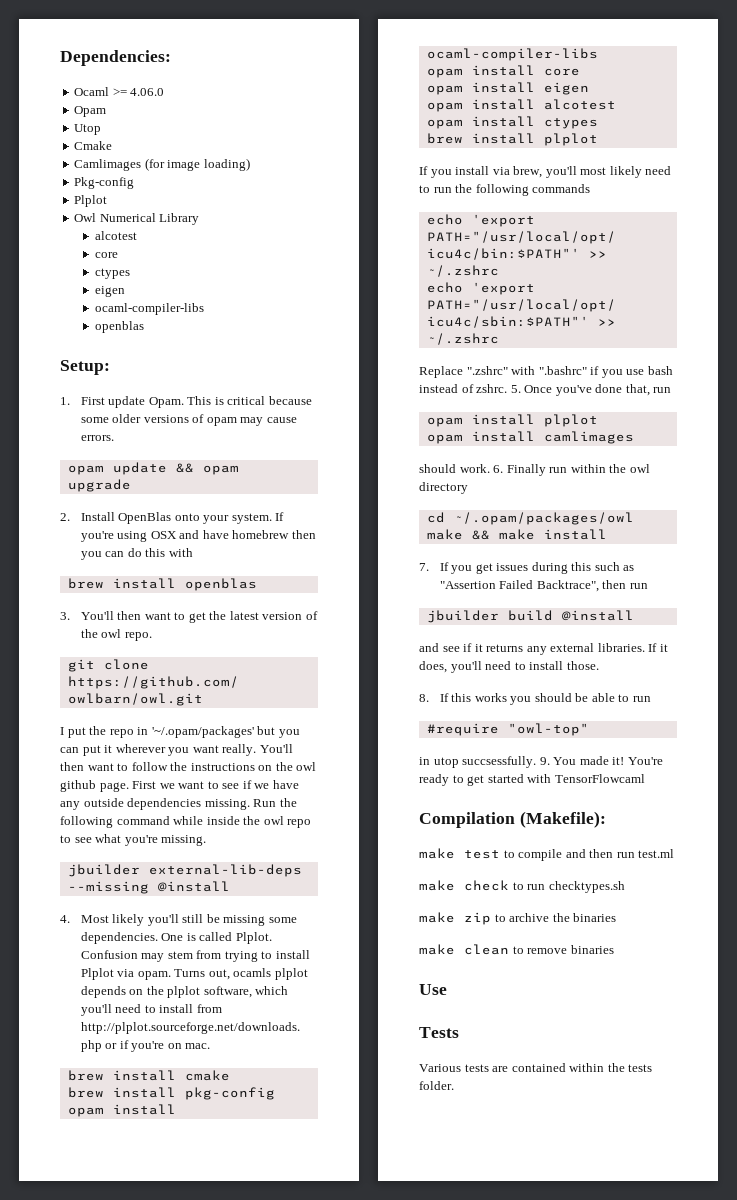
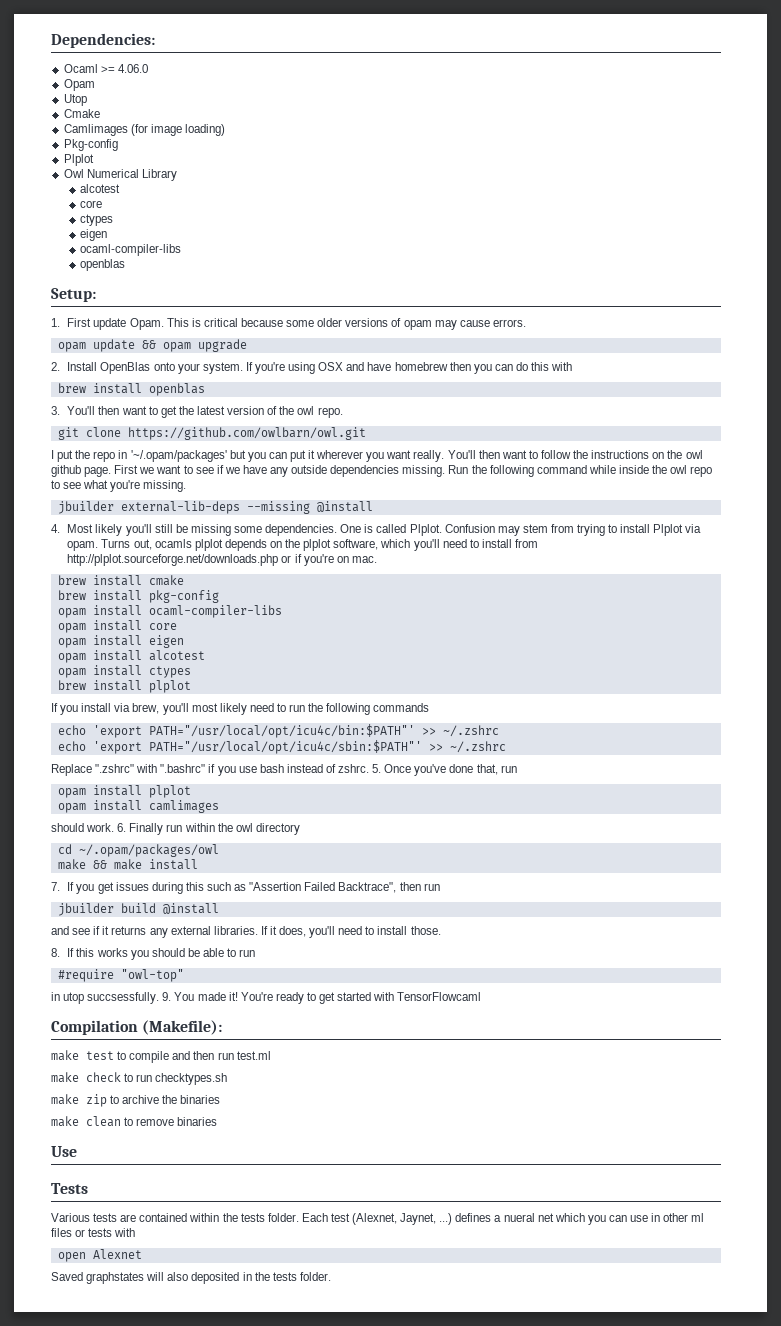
+ Each test (Alexnet, Jaynet, ...) defines a nueral net which you can use in other ml files or tests with
+ open Alexnet
+ Saved graphstates will also deposited in the tests folder.

